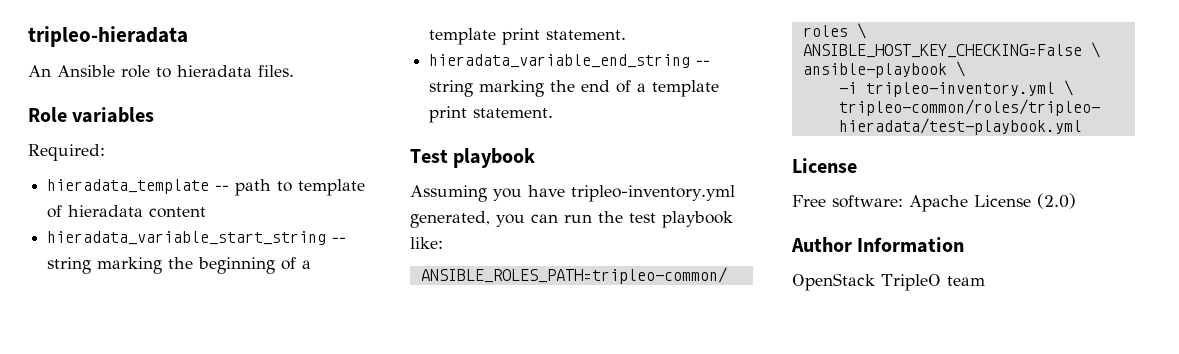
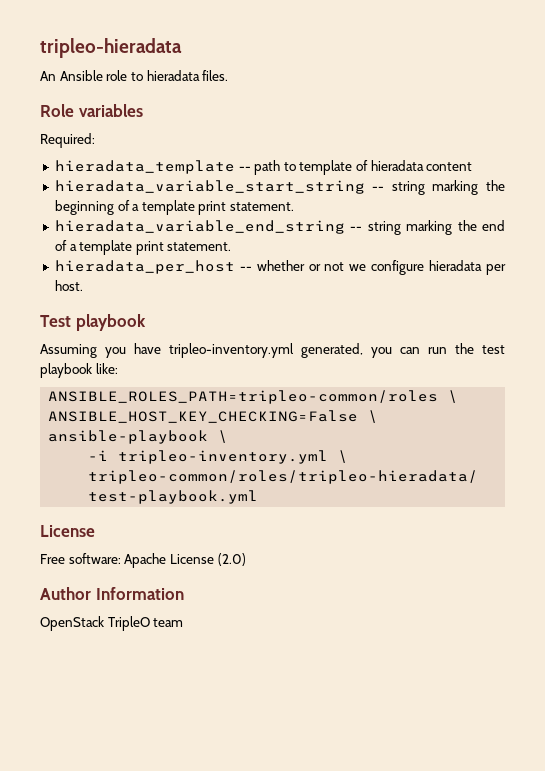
+ hieradata_per_host -- whether or not we configure hieradata per host.

